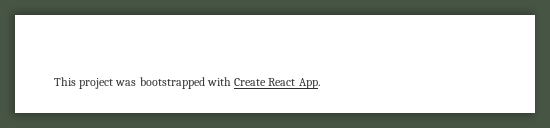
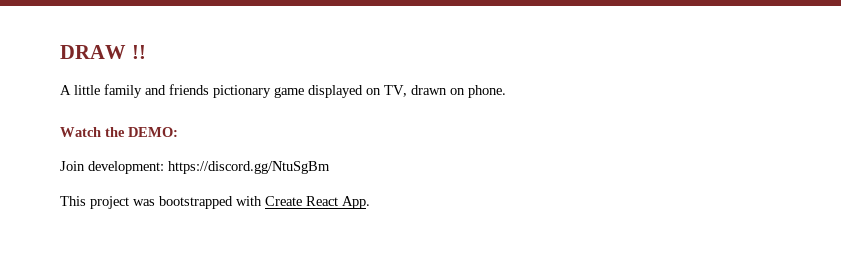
+ DRAW !!
+ A little family and friends pictionary game displayed on TV, drawn on phone.
+ Watch the DEMO:
+ Join development: https://discord.gg/NtuSgBm

